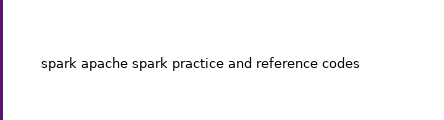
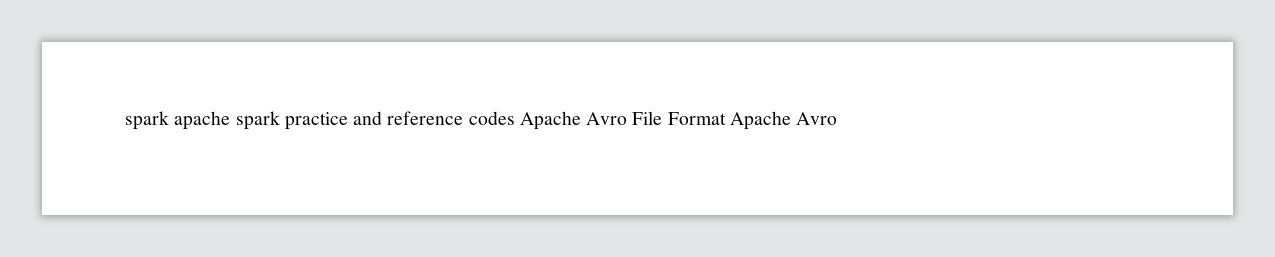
- spark apache spark practice and reference codes
+ spark apache spark practice and reference codes Apache Avro File Format Apache Avro

